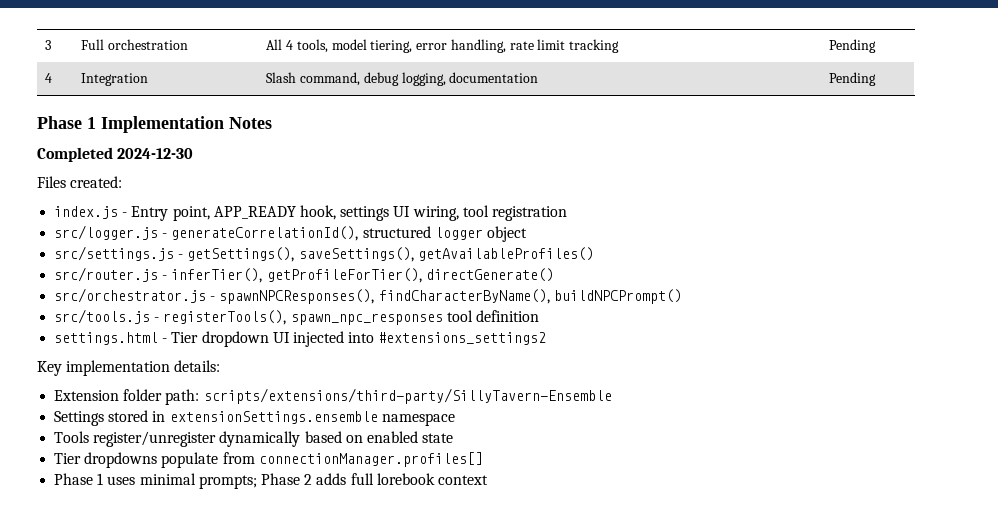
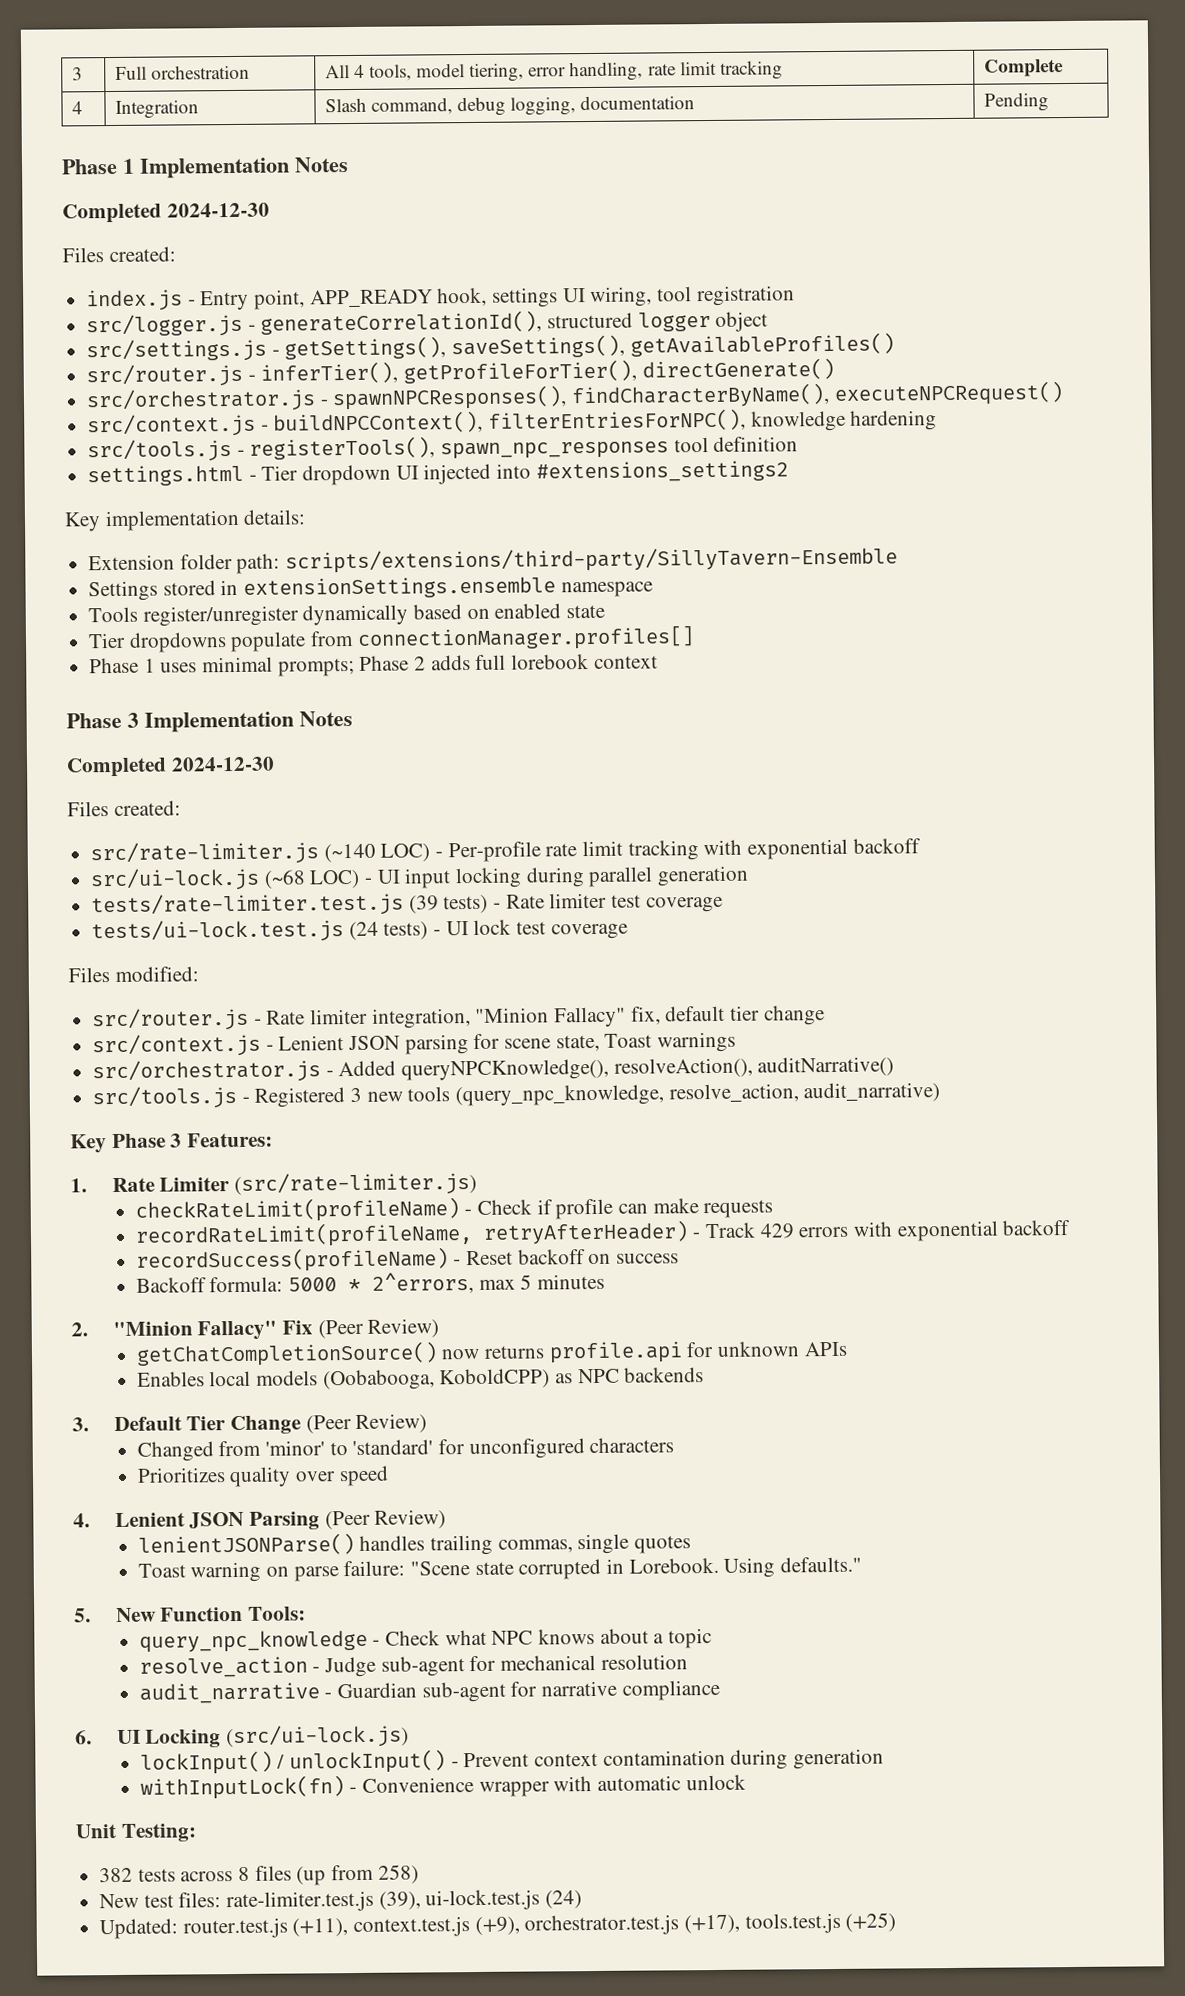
- 3 | Full orchestration | All 4 tools, model tiering, error handling, rate limit tracking | Pending
+ 3 | Full orchestration | All 4 tools, model tiering, error handling, rate limit tracking | Complete
- src/orchestrator.js - spawnNPCResponses(), findCharacterByName(), buildNPCPrompt()
+ src/orchestrator.js - spawnNPCResponses(), findCharacterByName(), executeNPCRequest()
+ src/context.js - buildNPCContext(), filterEntriesForNPC(), knowledge hardening
+ Phase 3 Implementation Notes
+ Completed 2024-12-30
+ Files created:
+ src/rate-limiter.js (~140 LOC) - Per-profile rate limit tracking with exponential backoff
+ src/ui-lock.js (~68 LOC) - UI input locking during parallel generation
+ tests/rate-limiter.test.js (39 tests) - Rate limiter test coverage
+ tests/ui-lock.test.js (24 tests) - UI lock test coverage
+ Files modified:
+ src/router.js - Rate limiter integration, "Minion Fallacy" fix, default tier change
+ src/context.js - Lenient JSON parsing for scene state, Toast warnings
+ src/orchestrator.js - Added queryNPCKnowledge(), resolveAction(), auditNarrative()
+ src/tools.js - Registered 3 new tools (query_npc_knowledge, resolve_action, audit_narrative)
+ Key Phase 3 Features:
+ 1. Rate Limiter (src/rate-limiter.js)
+ checkRateLimit(profileName) - Check if profile can make requests
+ recordRateLimit(profileName, retryAfterHeader) - Track 429 errors with exponential backoff
+ recordSuccess(profileName) - Reset backoff on success
+ Backoff formula: 5000 * 2^errors, max 5 minutes
+ 2. "Minion Fallacy" Fix (Peer Review)
+ getChatCompletionSource() now returns profile.api for unknown APIs
+ Enables local models (Oobabooga, KoboldCPP) as NPC backends
+ 3. Default Tier Change (Peer Review)
+ Changed from 'minor' to 'standard' for unconfigured characters
+ Prioritizes quality over speed
+ 4. Lenient JSON Parsing (Peer Review)
+ lenientJSONParse() handles trailing commas, single quotes
+ Toast warning on parse failure: "Scene state corrupted in Lorebook. Using defaults."
+ 5. New Function Tools:
+ query_npc_knowledge - Check what NPC knows about a topic
+ resolve_action - Judge sub-agent for mechanical resolution
+ audit_narrative - Guardian sub-agent for narrative compliance
+ 6. UI Locking (src/ui-lock.js)
+ lockInput() / unlockInput() - Prevent context contamination during generation
+ withInputLock(fn) - Convenience wrapper with automatic unlock
+ Unit Testing:
+ 382 tests across 8 files (up from 258)
+ New test files: rate-limiter.test.js (39), ui-lock.test.js (24)
+ Updated: router.test.js (+11), context.test.js (+9), orchestrator.test.js (+17), tools.test.js (+25)

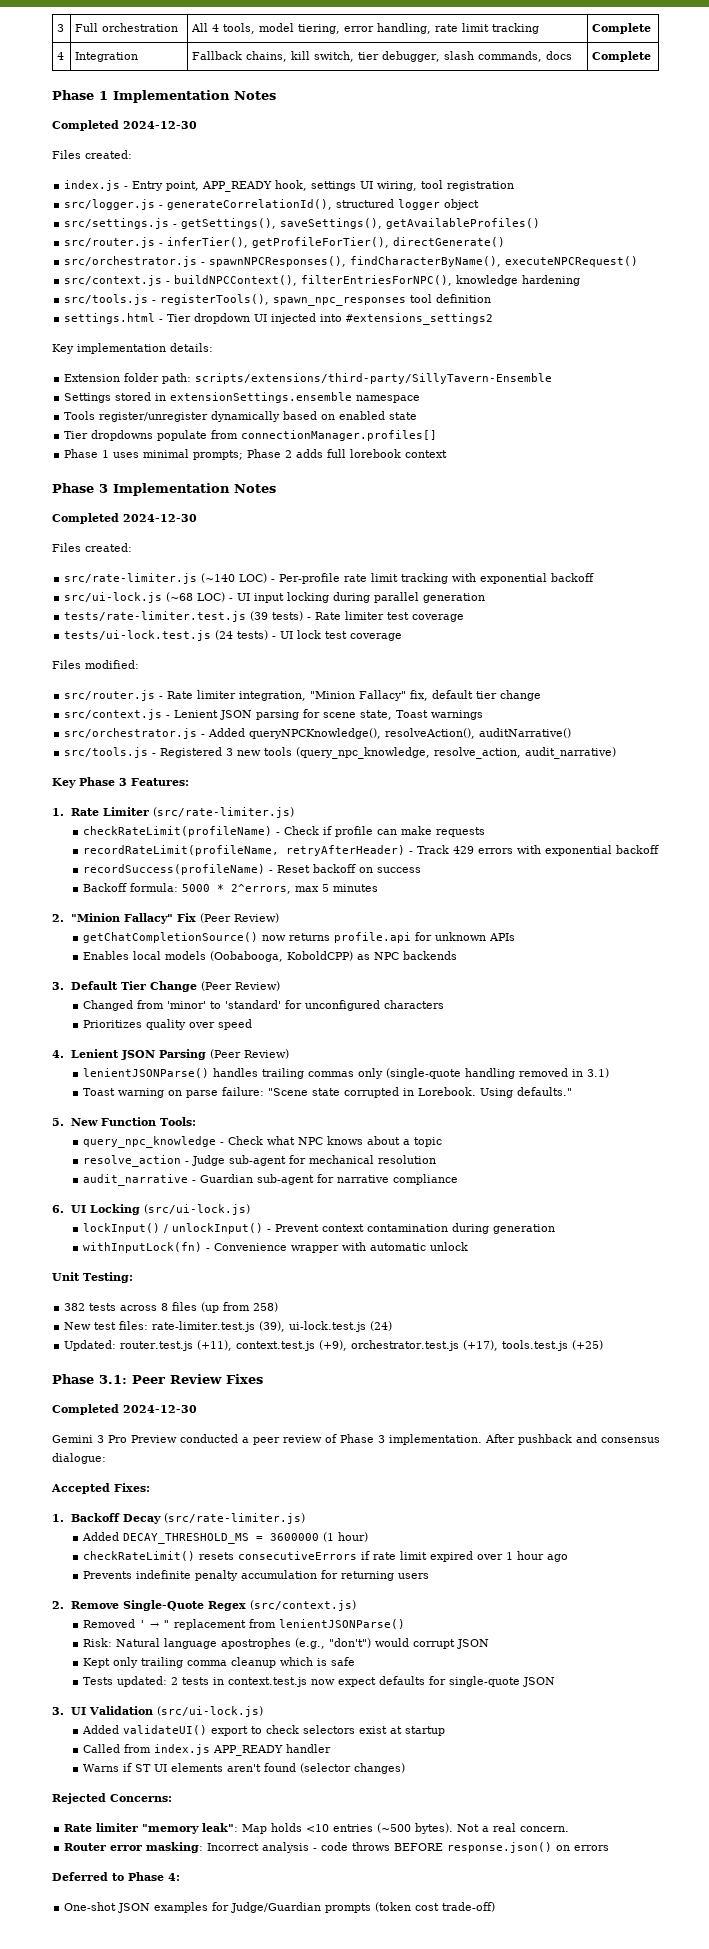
- 4 | Integration | Slash command, debug logging, documentation | Pending
+ 4 | Integration | Fallback chains, kill switch, tier debugger, slash commands, docs | Complete
- lenientJSONParse() handles trailing commas, single quotes
+ lenientJSONParse() handles trailing commas only (single-quote handling removed in 3.1)
+ Phase 3.1: Peer Review Fixes
+ Completed 2024-12-30
+ Gemini 3 Pro Preview conducted a peer review of Phase 3 implementation. After pushback and consensus dialogue:
+ Accepted Fixes:
+ 1. Backoff Decay (src/rate-limiter.js)
+ Added DECAY_THRESHOLD_MS = 3600000 (1 hour)
+ checkRateLimit() resets consecutiveErrors if rate limit expired over 1 hour ago
+ Prevents indefinite penalty accumulation for returning users
+ 2. Remove Single-Quote Regex (src/context.js)
+ Removed ' → " replacement from lenientJSONParse()
+ Risk: Natural language apostrophes (e.g., "don't") would corrupt JSON
+ Kept only trailing comma cleanup which is safe
+ Tests updated: 2 tests in context.test.js now expect defaults for single-quote JSON
+ 3. UI Validation (src/ui-lock.js)
+ Added validateUI() export to check selectors exist at startup
+ Called from index.js APP_READY handler
+ Warns if ST UI elements aren't found (selector changes)
+ Rejected Concerns:
+ Rate limiter "memory leak": Map holds <10 entries (~500 bytes). Not a real concern.
+ Router error masking: Incorrect analysis - code throws BEFORE response.json() on errors
+ Deferred to Phase 4:
+ One-shot JSON examples for Judge/Guardian prompts (token cost trade-off)

